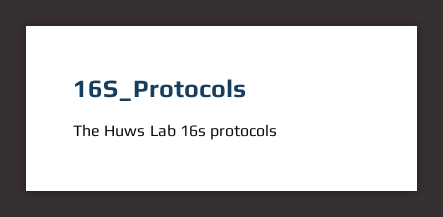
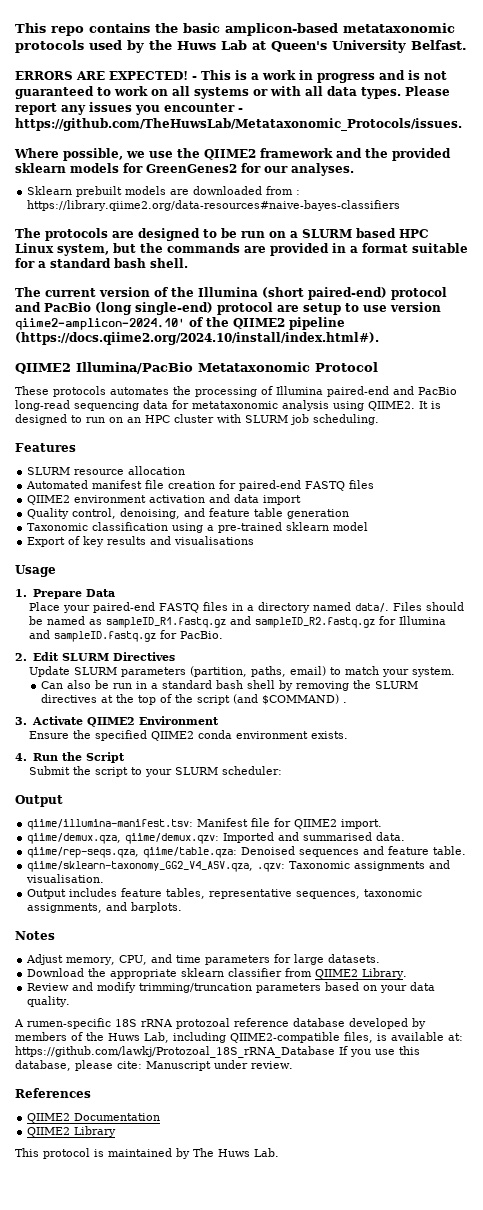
- 16S_Protocols
- The Huws Lab 16s protocols
+ This repo contains the basic amplicon-based metataxonomic protocols used by the Huws Lab at Queen's University Belfast.
+ ERRORS ARE EXPECTED! - This is a work in progress and is not guaranteed to work on all systems or with all data types. Please report any issues you encounter - https://github.com/TheHuwsLab/Metataxonomic_Protocols/issues.
+ Where possible, we use the QIIME2 framework and the provided sklearn models for GreenGenes2 for our analyses.
+ Sklearn prebuilt models are downloaded from : https://library.qiime2.org/data-resources#naive-bayes-classifiers
+ The protocols are designed to be run on a SLURM based HPC Linux system, but the commands are provided in a format suitable for a standard bash shell.
+ The current version of the Illumina (short paired-end) protocol and PacBio (long single-end) protocol are setup to use version qiime2-amplicon-2024.10' of the QIIME2 pipeline (https://docs.qiime2.org/2024.10/install/index.html#).
+ QIIME2 Illumina/PacBio Metataxonomic Protocol
+ These protocols automates the processing of Illumina paired-end and PacBio long-read sequencing data for metataxonomic analysis using QIIME2. It is designed to run on an HPC cluster with SLURM job scheduling.
+ Features
+ SLURM resource allocation
+ Automated manifest file creation for paired-end FASTQ files
+ QIIME2 environment activation and data import
+ Quality control, denoising, and feature table generation
+ Taxonomic classification using a pre-trained sklearn model
+ Export of key results and visualisations
+ Usage
+ 1. Prepare Data
+ Place your paired-end FASTQ files in a directory named data/. Files should be named as sampleID_R1.fastq.gz and sampleID_R2.fastq.gz for Illumina and sampleID.fastq.gz for PacBio.
+ 2. Edit SLURM Directives
+ Update SLURM parameters (partition, paths, email) to match your system.
+ Can also be run in a standard bash shell by removing the SLURM directives at the top of the script (and $COMMAND) .
+ 3. Activate QIIME2 Environment
+ Ensure the specified QIIME2 conda environment exists.
+ 4. Run the Script
+ Submit the script to your SLURM scheduler:
+ Output
+ qiime/illumina-manifest.tsv: Manifest file for QIIME2 import.
+ qiime/demux.qza, qiime/demux.qzv: Imported and summarised data.
+ qiime/rep-seqs.qza, qiime/table.qza: Denoised sequences and feature table.
+ qiime/sklearn-taxonomy_GG2_V4_ASV.qza, .qzv: Taxonomic assignments and visualisation.
+ Output includes feature tables, representative sequences, taxonomic assignments, and barplots.
+ Notes
+ Adjust memory, CPU, and time parameters for large datasets.
+ Download the appropriate sklearn classifier from QIIME2 Library.
+ Review and modify trimming/truncation parameters based on your data quality.
+ A rumen-specific 18S rRNA protozoal reference database developed by members of the Huws Lab, including QIIME2-compatible files, is available at: https://github.com/lawkj/Protozoal_18S_rRNA_Database If you use this database, please cite: Manuscript under review.
+ References
+ QIIME2 Documentation
+ QIIME2 Library
+ This protocol is maintained by The Huws Lab.

